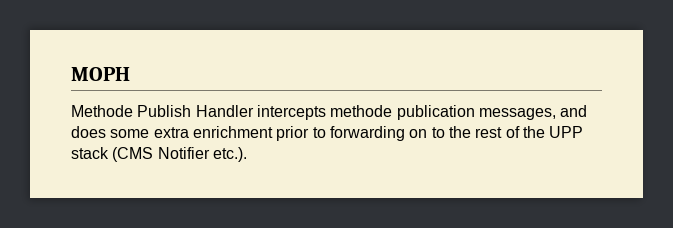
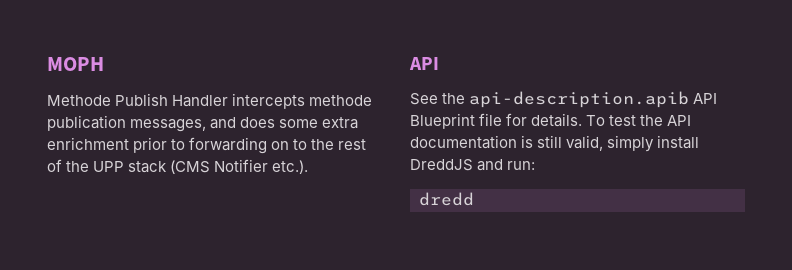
  Methode Publish Handler intercepts methode publication messages, and does some extra enrichment prior to forwarding on to the rest of the UPP stack (CMS Notifier etc.).
+ API
+ See the api-description.apib API Blueprint file for details. To test the API documentation is still valid, simply install DreddJS and run:
+ dredd

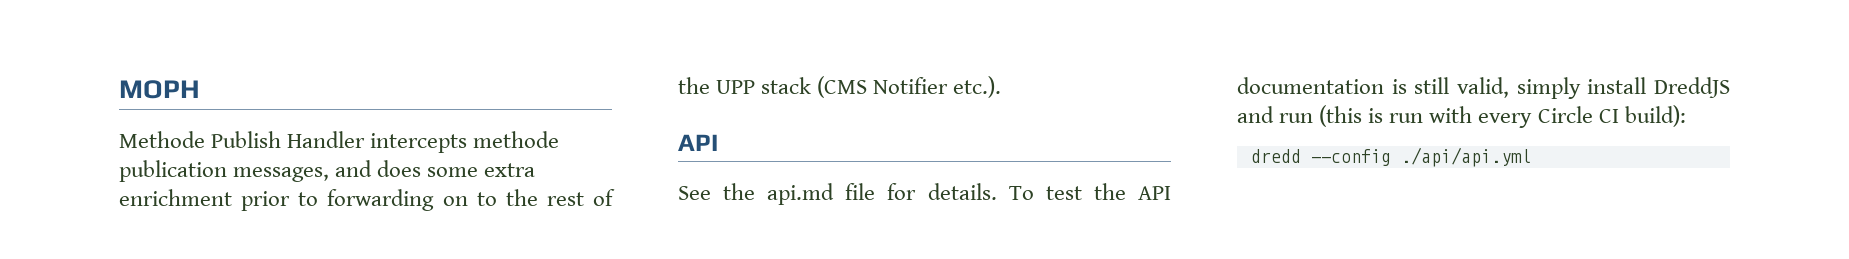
- See the api-description.apib API Blueprint file for details.
+ See the api.md file for details.
- To test the API documentation is still valid, simply install DreddJS and run:
+ To test the API documentation is still valid, simply install DreddJS and run (this is run with every Circle CI build):
- dredd
+ dredd --config ./api/api.yml

